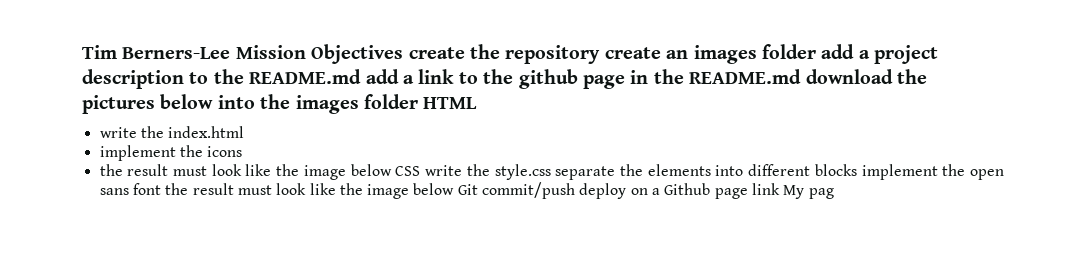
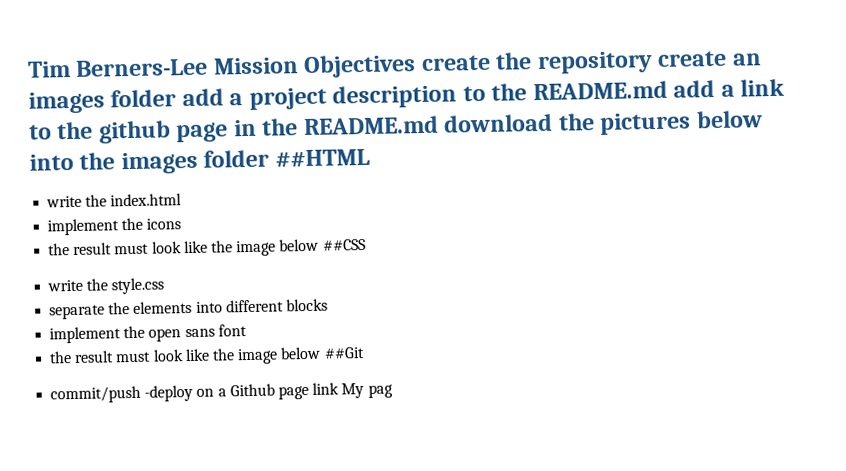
- Tim Berners-Lee Mission Objectives create the repository create an images folder add a project description to the README.md add a link to the github page in the README.md download the pictures below into the images folder HTML
+ Tim Berners-Lee Mission Objectives create the repository create an images folder add a project description to the README.md add a link to the github page in the README.md download the pictures below into the images folder ##HTML
- the result must look like the image below CSS write the style.css separate the elements into different blocks implement the open sans font the result must look like the image below Git commit/push deploy on a Github page link My pag
+ the result must look like the image below ##CSS
+ write the style.css
+ separate the elements into different blocks
+ implement the open sans font
+ the result must look like the image below ##Git
+ commit/push -deploy on a Github page link My pag

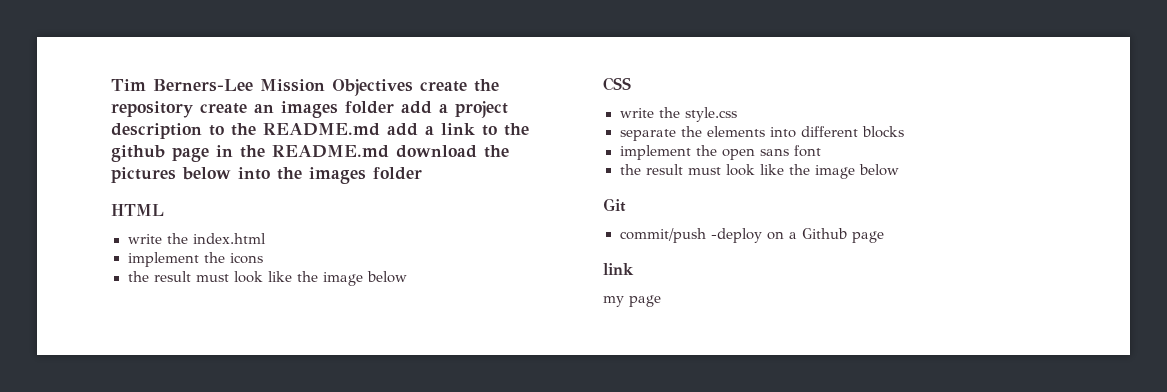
- Tim Berners-Lee Mission Objectives create the repository create an images folder add a project description to the README.md add a link to the github page in the README.md download the pictures below into the images folder ##HTML
+ Tim Berners-Lee Mission Objectives create the repository create an images folder add a project description to the README.md add a link to the github page in the README.md download the pictures below into the images folder
+ HTML
  implement the icons
- the result must look like the image below ##CSS
+ the result must look like the image below
+ CSS
  implement the open sans font
- the result must look like the image below ##Git
+ the result must look like the image below
+ Git
- commit/push -deploy on a Github page link My pag
+ commit/push -deploy on a Github page
+ link
+ my page

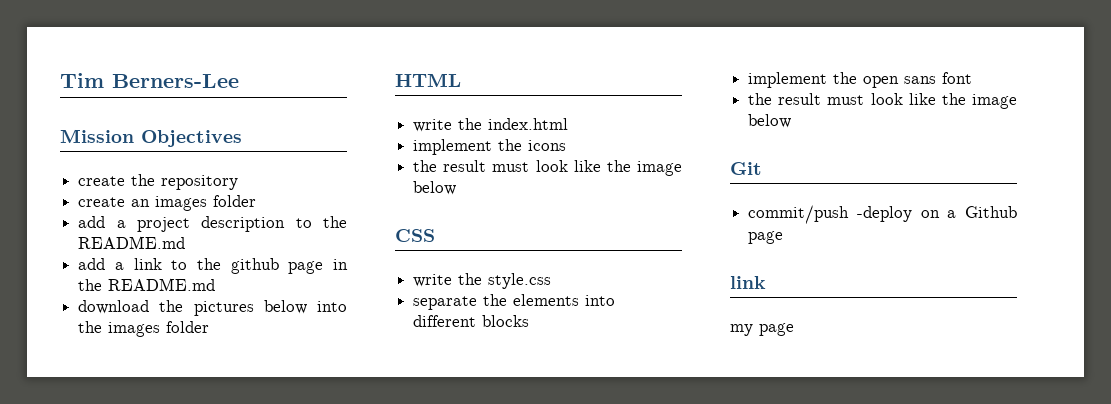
- Tim Berners-Lee Mission Objectives create the repository create an images folder add a project description to the README.md add a link to the github page in the README.md download the pictures below into the images folder
+ Tim Berners-Lee
+ Mission Objectives
+ create the repository
+ create an images folder
+ add a project description to the README.md
+ add a link to the github page in the README.md
+ download the pictures below into the images folder

